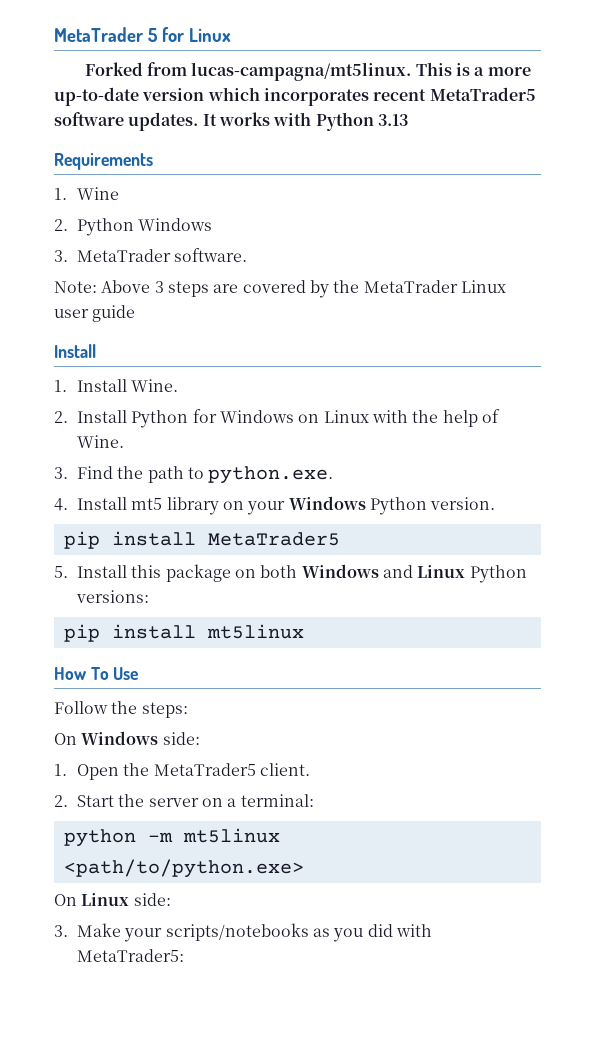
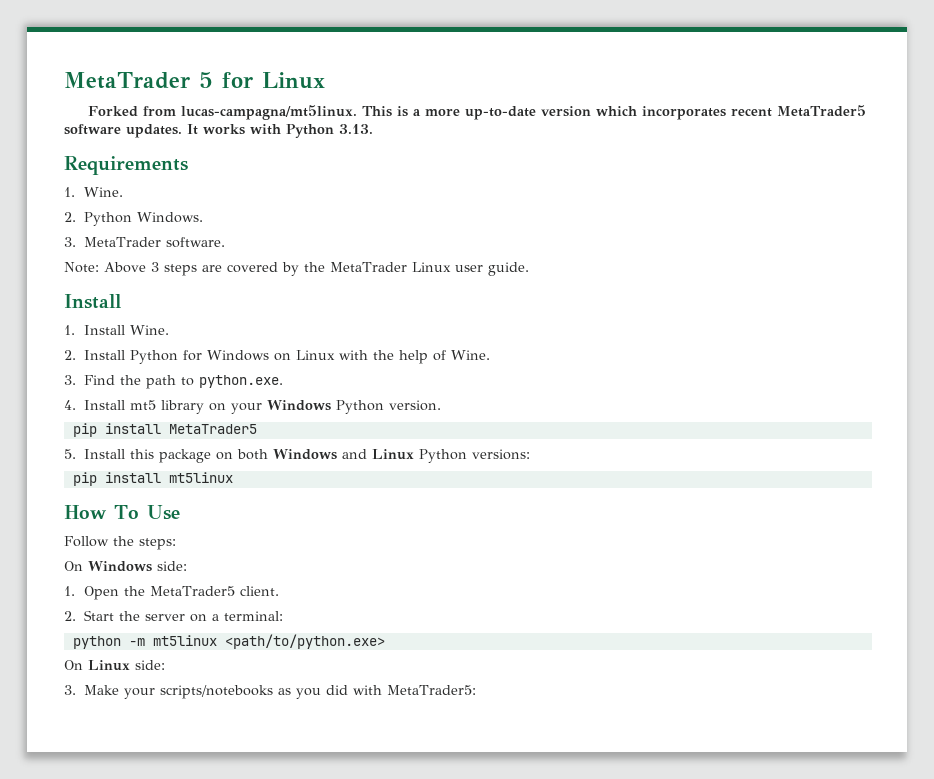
- It works with Python 3.13
+ It works with Python 3.13.
- 1. Wine
+ 1. Wine.
- 2. Python Windows
+ 2. Python Windows.
- Note: Above 3 steps are covered by the MetaTrader Linux user guide
+ Note: Above 3 steps are covered by the MetaTrader Linux user guide.

